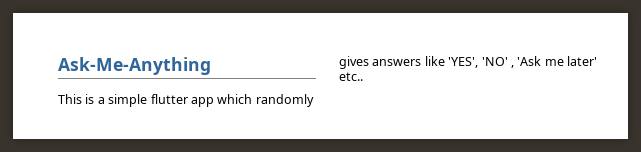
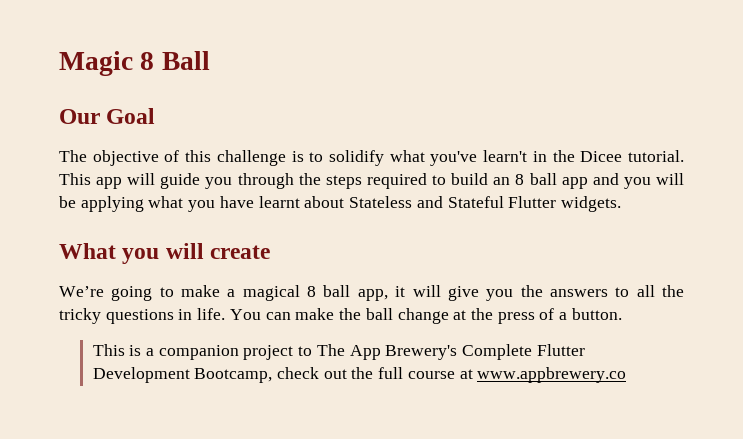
- Ask-Me-Anything
- This is a simple flutter app which randomly gives answers like 'YES', 'NO' , 'Ask me later' etc..
+ Magic 8 Ball
+ Our Goal
+ The objective of this challenge is to solidify what you've learn't in the Dicee tutorial. This app will guide you through the steps required to build an 8 ball app and you will be applying what you have learnt about Stateless and Stateful Flutter widgets.
+ What you will create
+ We’re going to make a magical 8 ball app, it will give you the answers to all the tricky questions in life. You can make the ball change at the press of a button.
+ This is a companion project to The App Brewery's Complete Flutter Development Bootcamp, check out the full course at www.appbrewery.co

